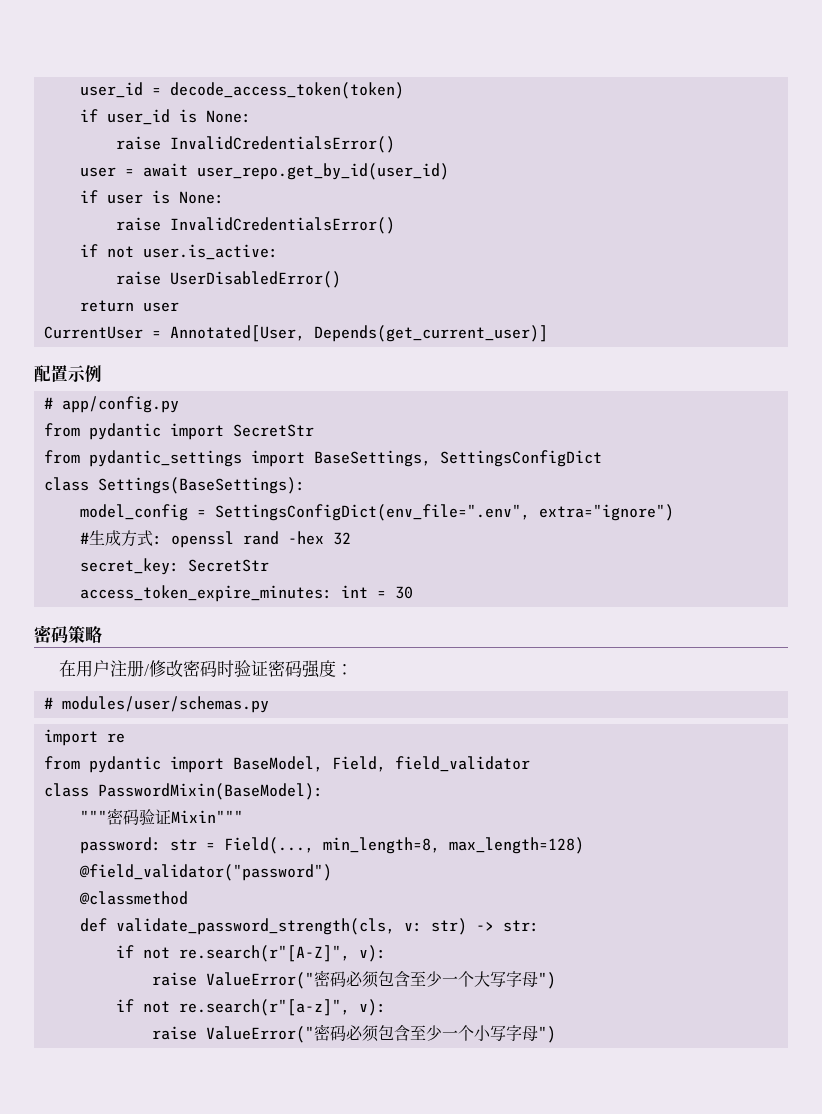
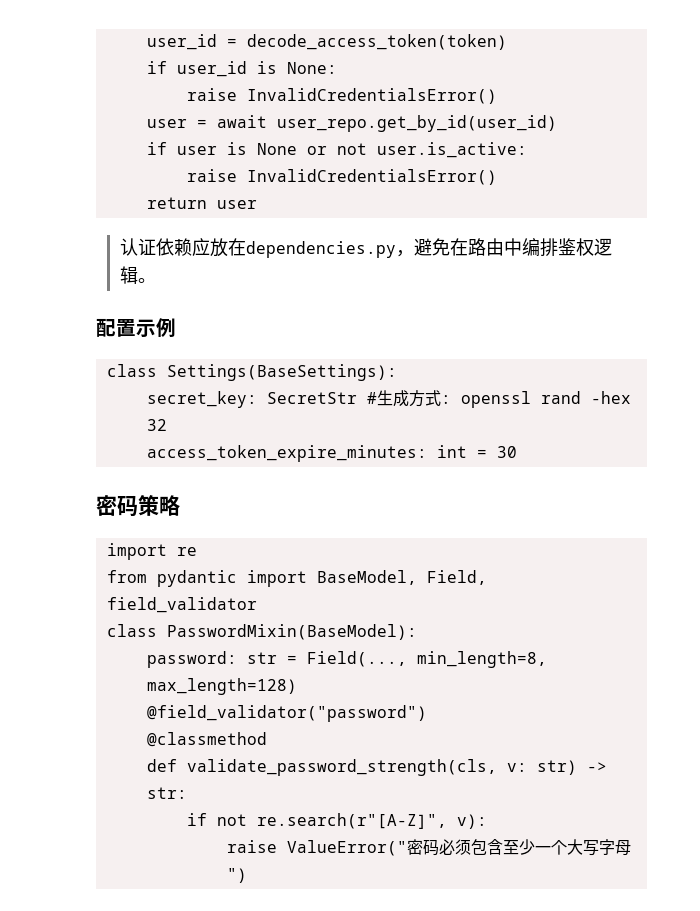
- if user is None:
+ if user is None or not user.is_active:
  raise InvalidCredentialsError()
- if not user.is_active:
- raise UserDisabledError()
  return user
- CurrentUser = Annotated[User, Depends(get_current_user)]
+ 认证依赖应放在dependencies.py，避免在路由中编排鉴权逻辑。
  配置示例
- # app/config.py
- from pydantic import SecretStr
- from pydantic_settings import BaseSettings, SettingsConfigDict
  class Settings(BaseSettings):
- model_config = SettingsConfigDict(env_file=".env", extra="ignore")
- #生成方式: openssl rand -hex 32
+ secret_key: SecretStr #生成方式: openssl rand -hex 32
- secret_key: SecretStr
- 在用户注册/修改密码时验证密码强度：
- # modules/user/schemas.py
- """密码验证Mixin"""
- if not re.search(r"[a-z]", v):
- raise ValueError("密码必须包含至少一个小写字母")

